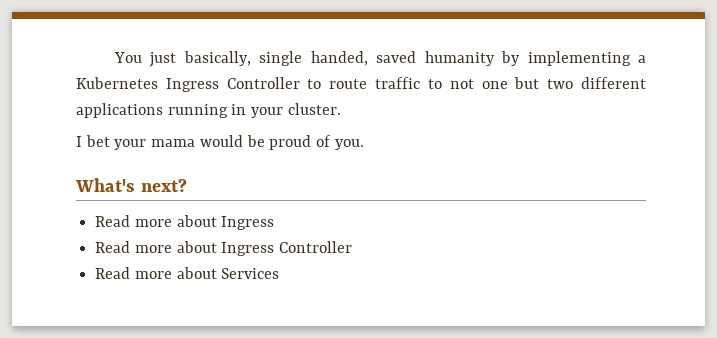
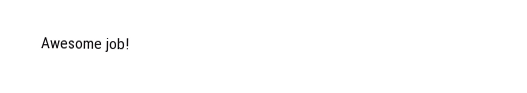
- You just basically, single handed, saved humanity by implementing a Kubernetes Ingress Controller to route traffic to not one but two different applications running in your cluster.
- I bet your mama would be proud of you.
- What's next?
- Read more about Ingress
- Read more about Ingress Controller
- Read more about Services
+ Awesome job!

